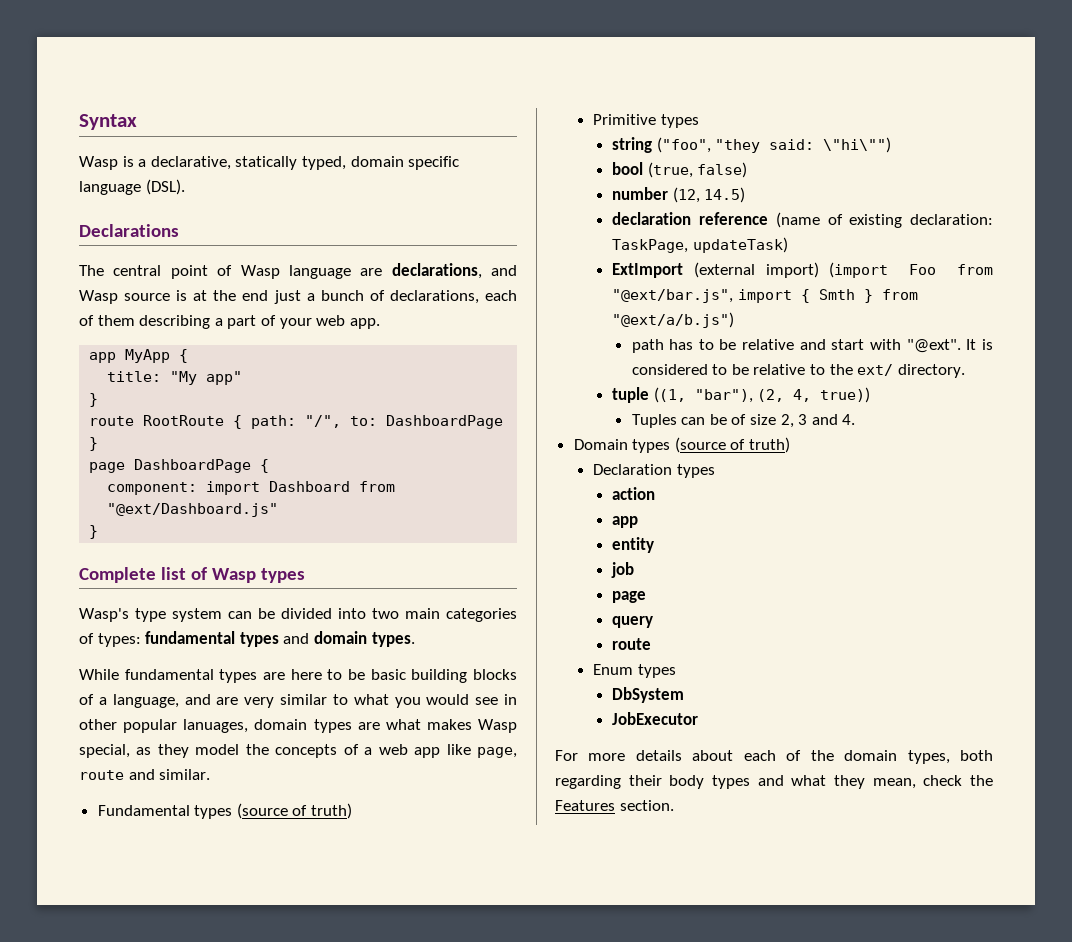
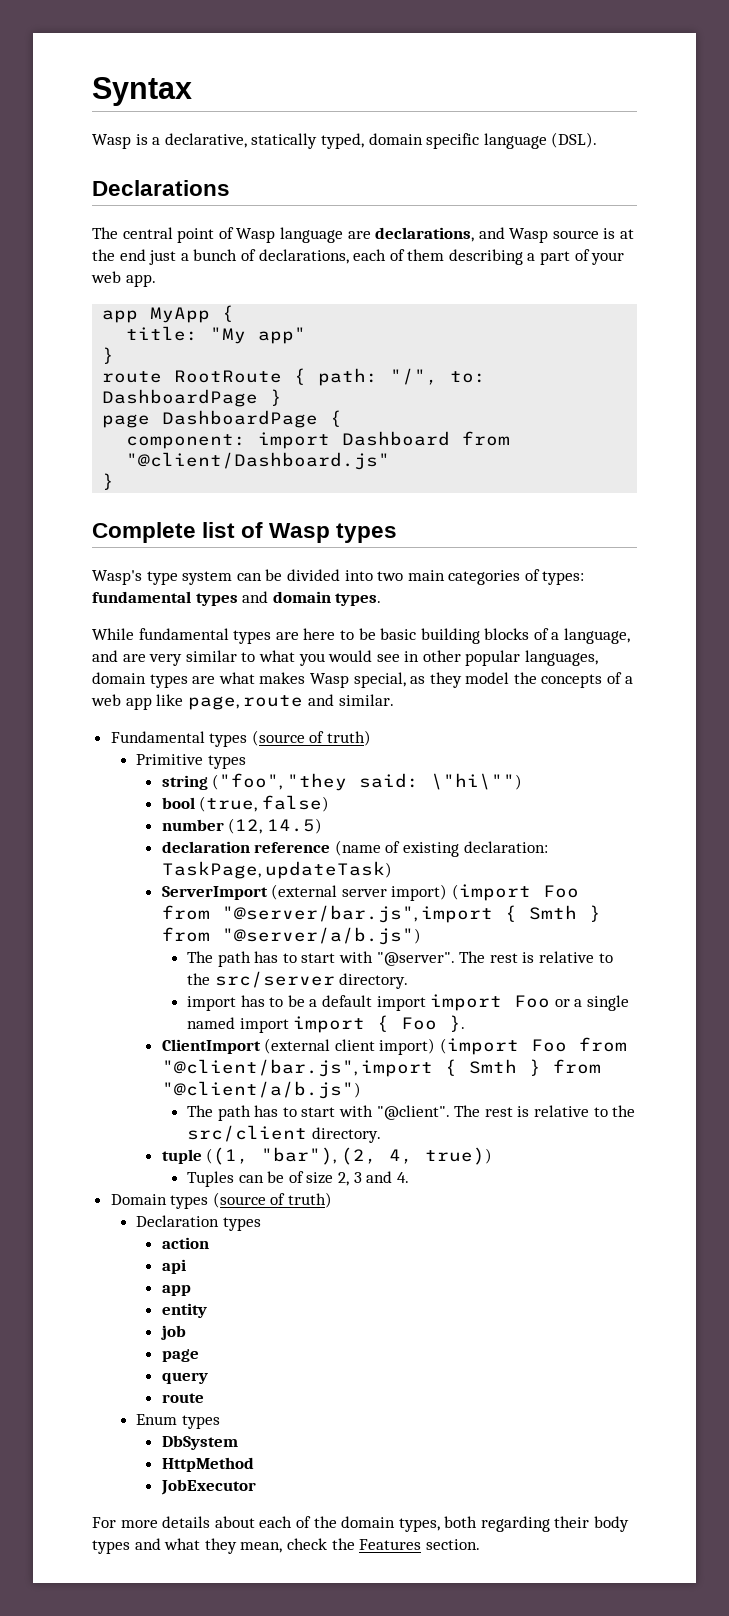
- component: import Dashboard from "@ext/Dashboard.js"
+ component: import Dashboard from "@client/Dashboard.js"
- While fundamental types are here to be basic building blocks of a language, and are very similar to what you would see in other popular lanuages, domain types are what makes Wasp special, as they model the concepts of a web app like page, route and similar.
+ While fundamental types are here to be basic building blocks of a language, and are very similar to what you would see in other popular languages, domain types are what makes Wasp special, as they model the concepts of a web app like page, route and similar.
- ExtImport (external import) (import Foo from "@ext/bar.js", import { Smth } from "@ext/a/b.js")
- path has to be relative and start with "@ext". It is considered to be relative to the ext/ directory.
+ ServerImport (external server import) (import Foo from "@server/bar.js", import { Smth } from "@server/a/b.js")
+ The path has to start with "@server". The rest is relative to the src/server directory.
+ import has to be a default import import Foo or a single named import import { Foo }.
+ ClientImport (external client import) (import Foo from "@client/bar.js", import { Smth } from "@client/a/b.js")
+ The path has to start with "@client". The rest is relative to the src/client directory.
+ api
+ HttpMethod

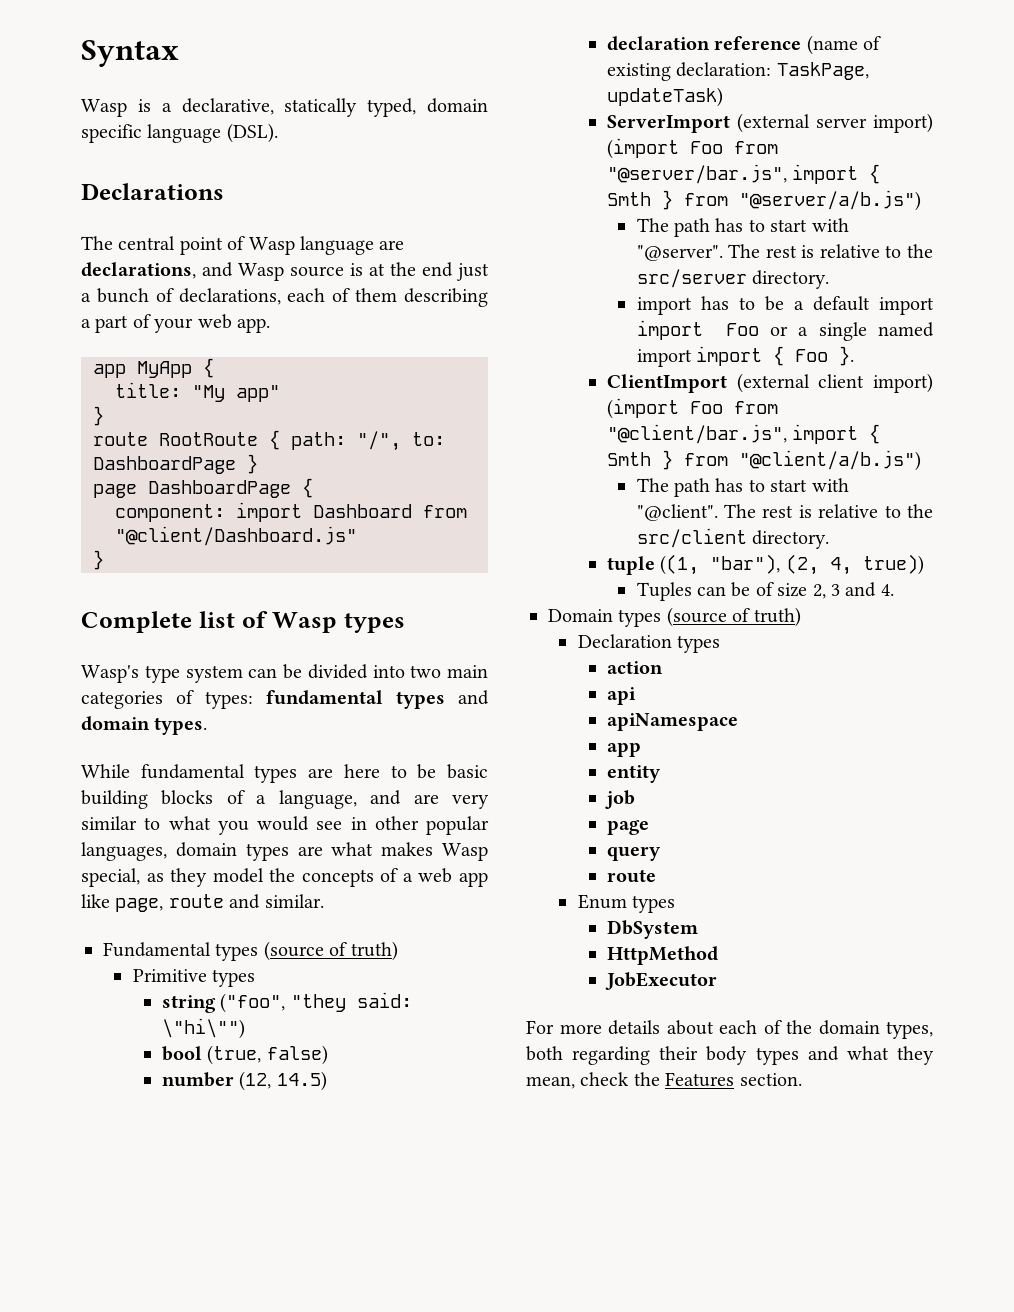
+ apiNamespace

